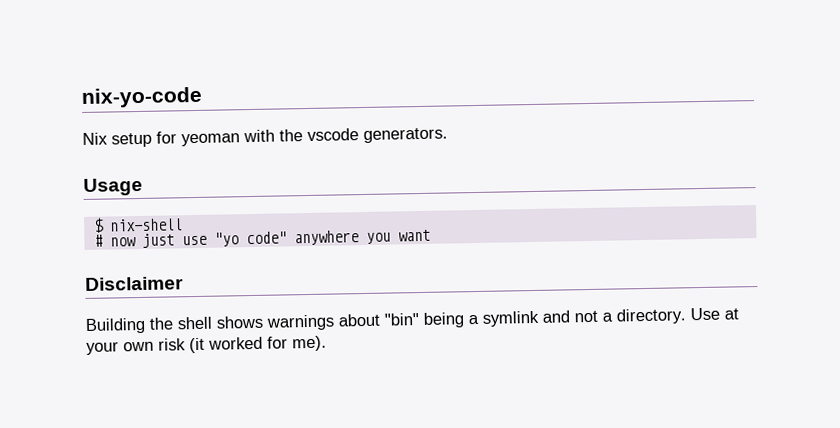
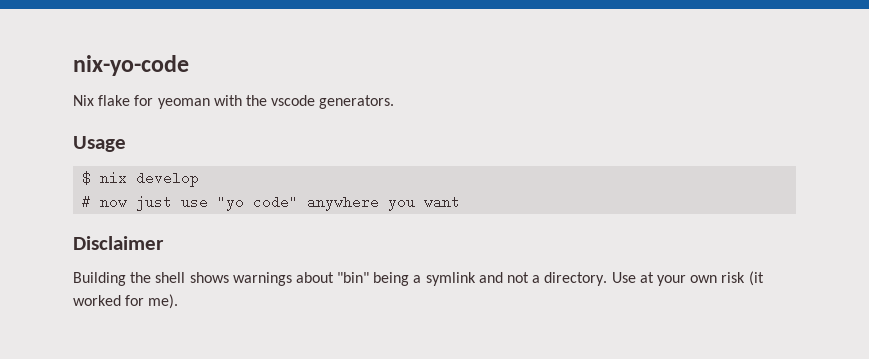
- Nix setup for yeoman with the vscode generators.
+ Nix flake for yeoman with the vscode generators.
- $ nix-shell
+ $ nix develop

